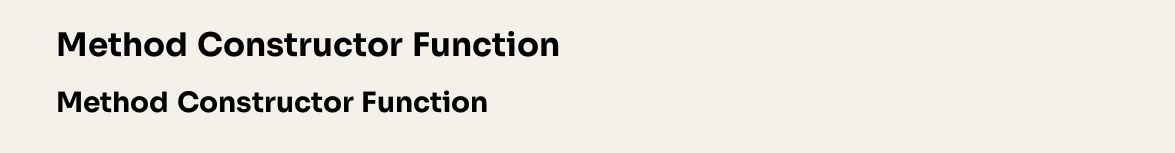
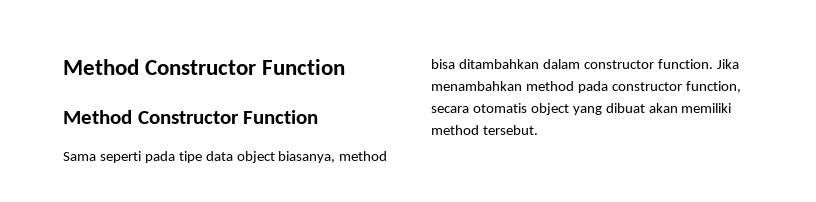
+ Sama seperti pada tipe data object biasanya, method bisa ditambahkan dalam constructor function. Jika menambahkan method pada constructor function, secara otomatis object yang dibuat akan memiliki method tersebut.

